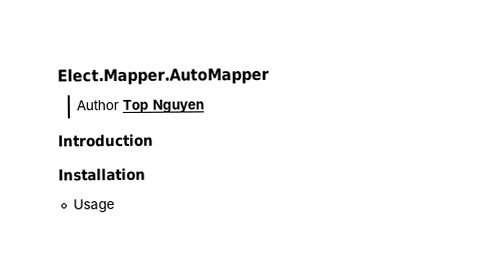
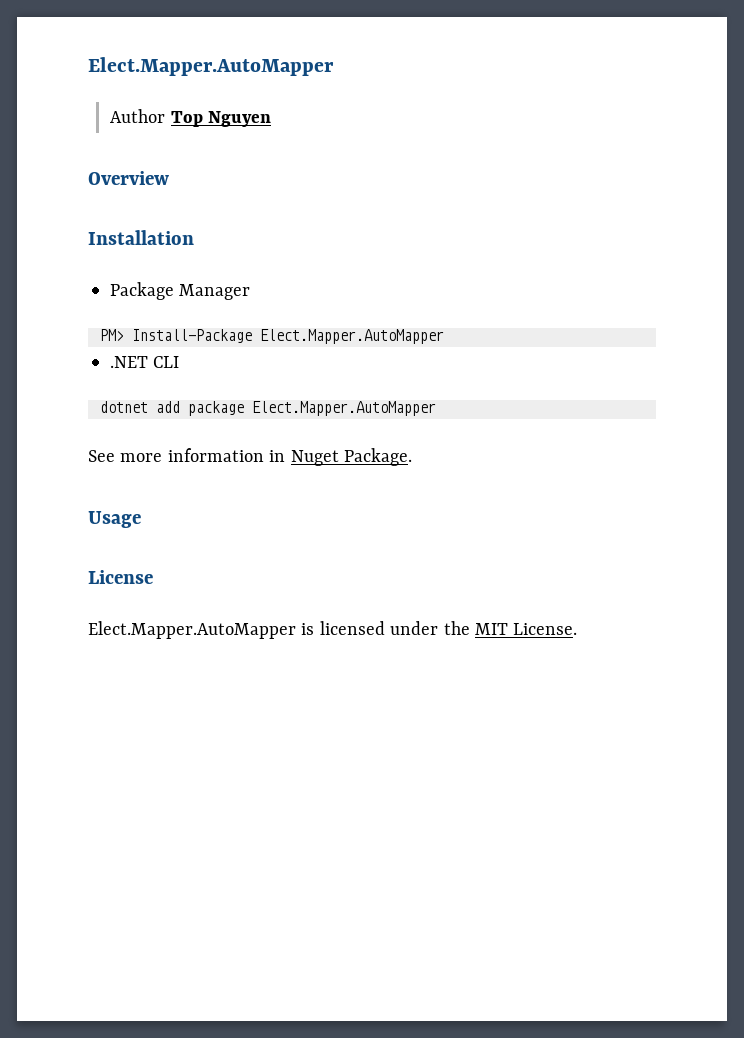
- Introduction
+ Overview
+ Package Manager
+ PM> Install-Package Elect.Mapper.AutoMapper
+ .NET CLI
+ dotnet add package Elect.Mapper.AutoMapper
+ See more information in Nuget Package.
  Usage
+ License
+ Elect.Mapper.AutoMapper is licensed under the MIT License.

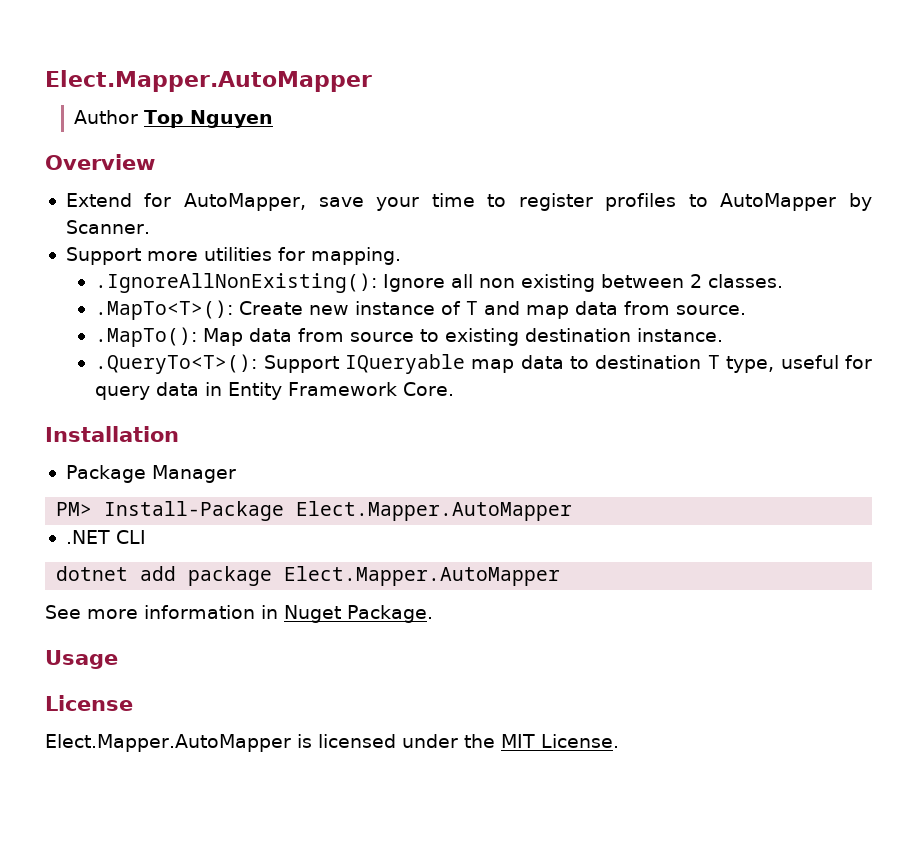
+ Extend for AutoMapper, save your time to register profiles to AutoMapper by Scanner.
+ Support more utilities for mapping.
+ .IgnoreAllNonExisting(): Ignore all non existing between 2 classes.
+ .MapTo<T>(): Create new instance of T and map data from source.
+ .MapTo(): Map data from source to existing destination instance.
+ .QueryTo<T>(): Support IQueryable map data to destination T type, useful for query data in Entity Framework Core.

